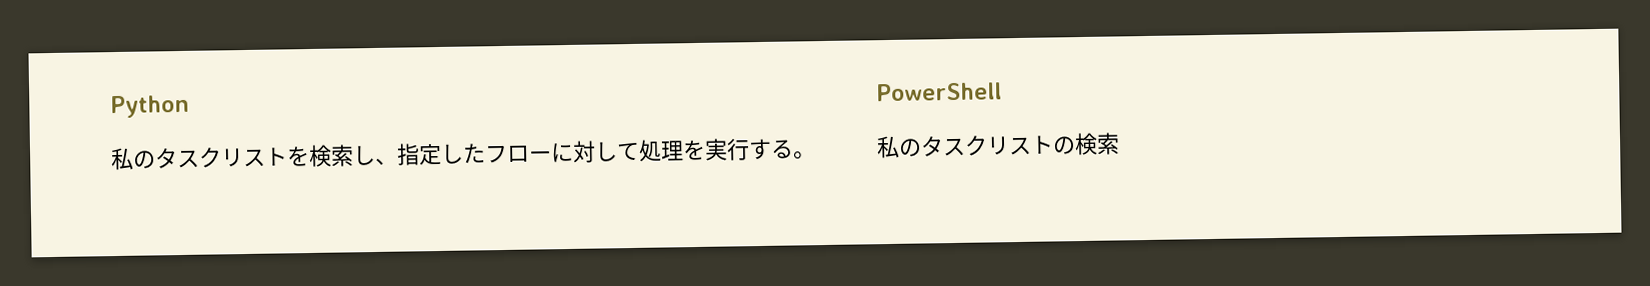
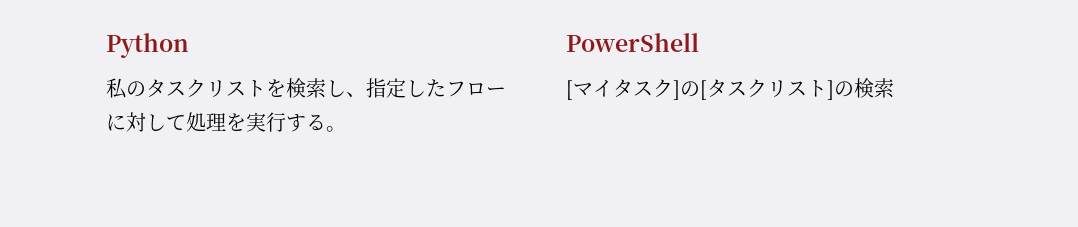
- 私のタスクリストの検索
+ [マイタスク]の[タスクリスト]の検索

